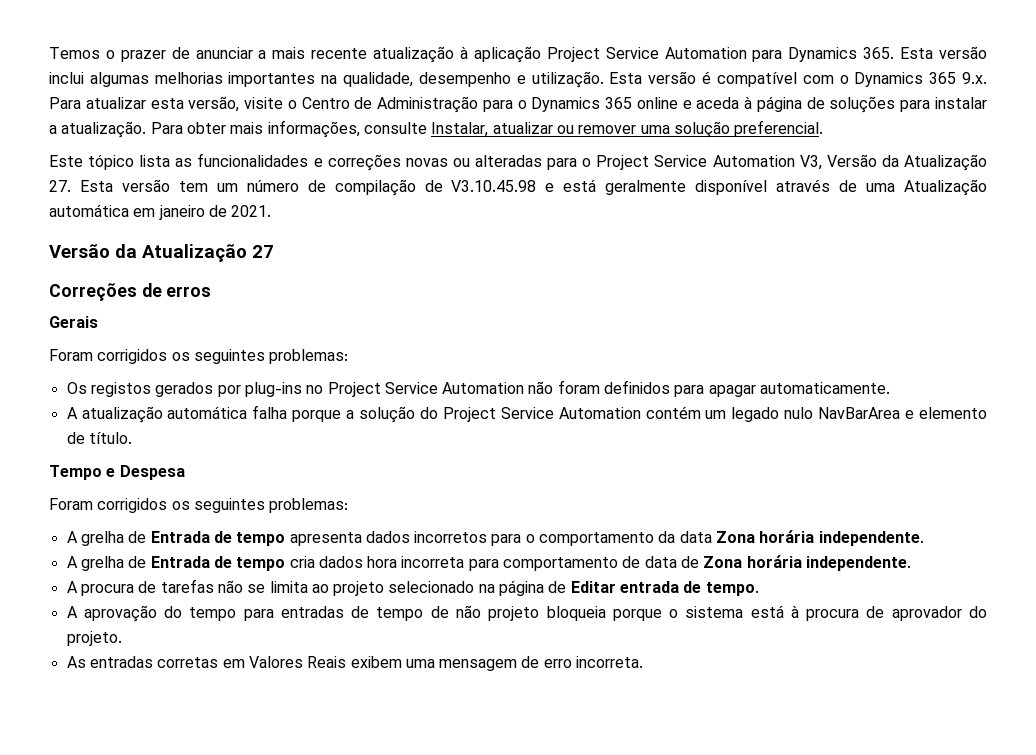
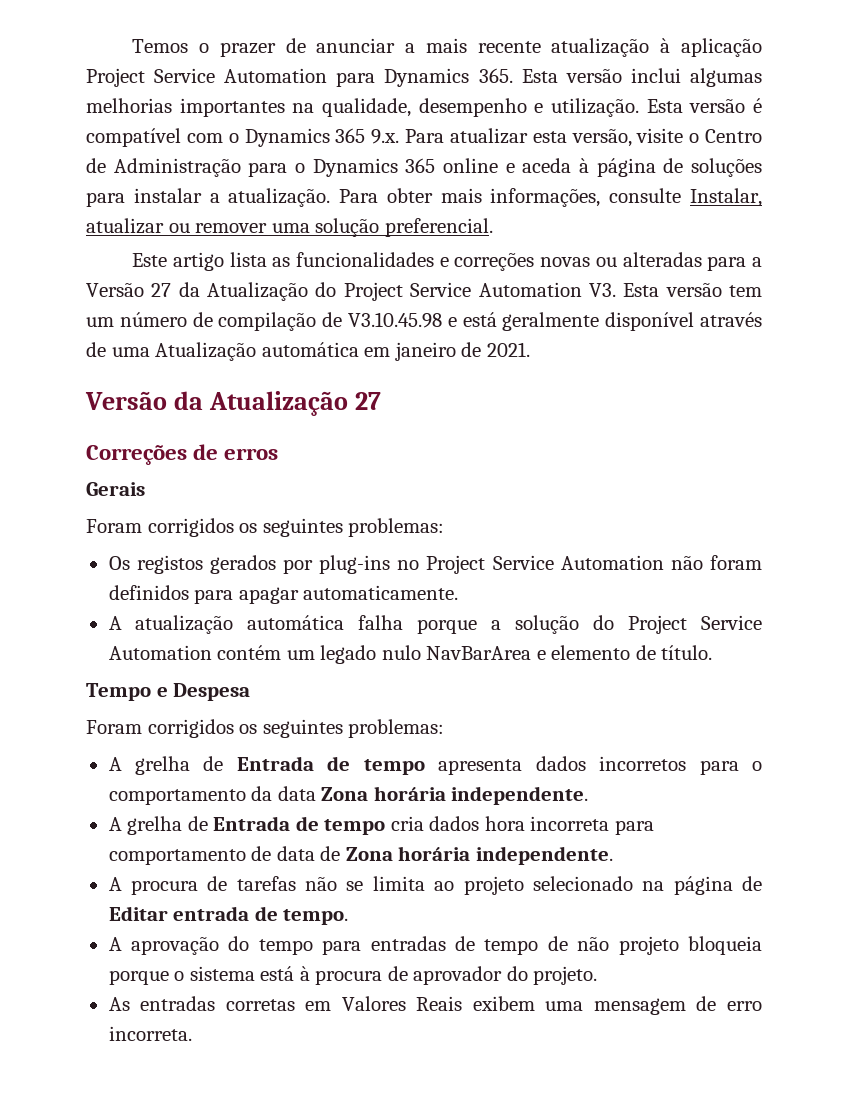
- Este tópico lista as funcionalidades e correções novas ou alteradas para o Project Service Automation V3, Versão da Atualização 27. Esta versão tem um número de compilação de V3.10.45.98 e está geralmente disponível através de uma Atualização automática em janeiro de 2021.
+ Este artigo lista as funcionalidades e correções novas ou alteradas para a Versão 27 da Atualização do Project Service Automation V3. Esta versão tem um número de compilação de V3.10.45.98 e está geralmente disponível através de uma Atualização automática em janeiro de 2021.

